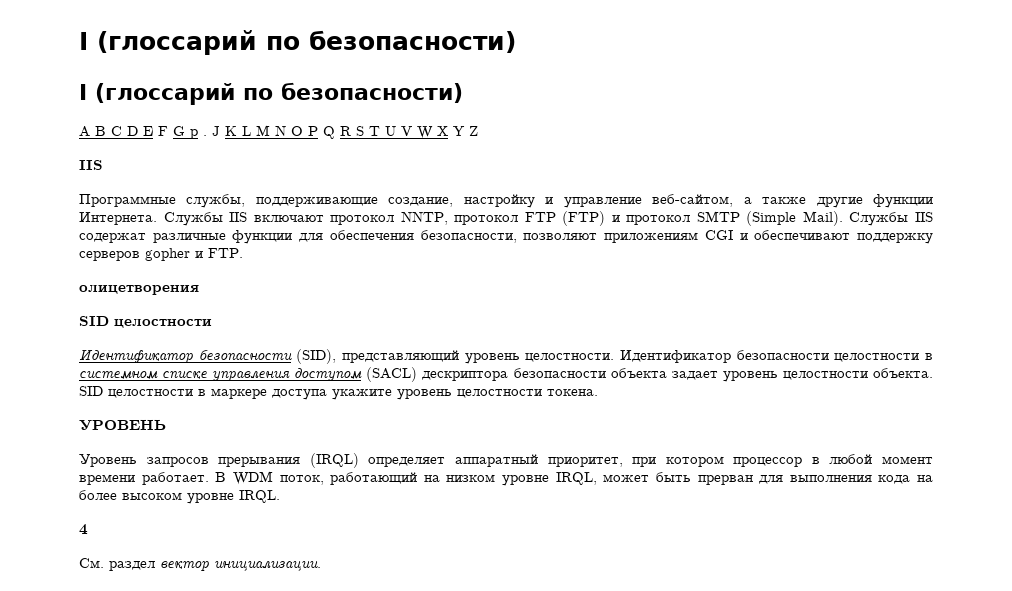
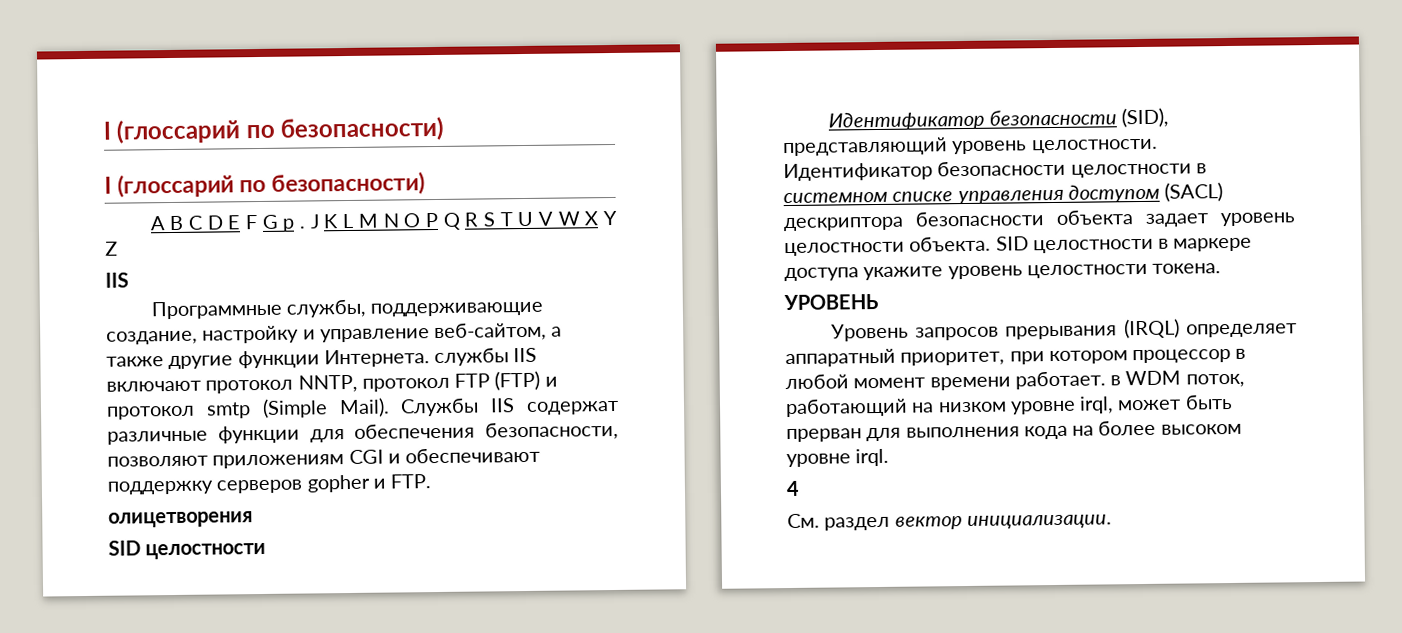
- Программные службы, поддерживающие создание, настройку и управление веб-сайтом, а также другие функции Интернета. Службы IIS включают протокол NNTP, протокол FTP (FTP) и протокол SMTP (Simple Mail).
+ Программные службы, поддерживающие создание, настройку и управление веб-сайтом, а также другие функции Интернета. службы IIS включают протокол NNTP, протокол FTP (FTP) и протокол smtp (Simple Mail).
- Уровень запросов прерывания (IRQL) определяет аппаратный приоритет, при котором процессор в любой момент времени работает. В WDM поток, работающий на низком уровне IRQL, может быть прерван для выполнения кода на более высоком уровне IRQL.
+ Уровень запросов прерывания (IRQL) определяет аппаратный приоритет, при котором процессор в любой момент времени работает. в WDM поток, работающий на низком уровне irql, может быть прерван для выполнения кода на более высоком уровне irql.

